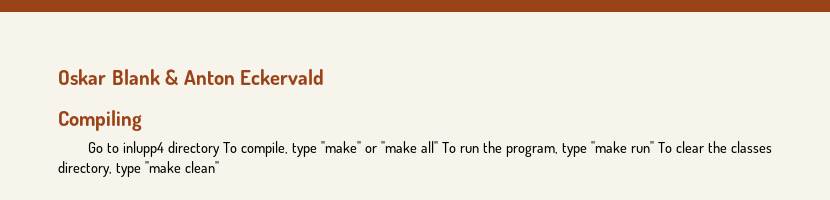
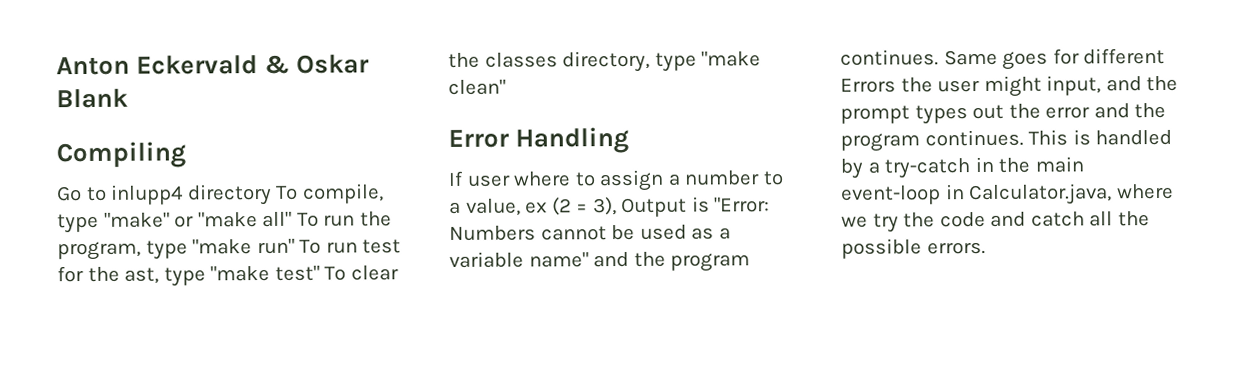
- Oskar Blank & Anton Eckervald
+ Anton Eckervald & Oskar Blank
- Go to inlupp4 directory To compile, type "make" or "make all" To run the program, type "make run" To clear the classes directory, type "make clean"
+ Go to inlupp4 directory To compile, type "make" or "make all" To run the program, type "make run" To run test for the ast, type "make test" To clear the classes directory, type "make clean"
+ Error Handling
+ If user where to assign a number to a value, ex (2 = 3), Output is "Error: Numbers cannot be used as a variable name" and the program continues. Same goes for different Errors the user might input, and the prompt types out the error and the program continues. This is handled by a try-catch in the main event-loop in Calculator.java, where we try the code and catch all the possible errors.

